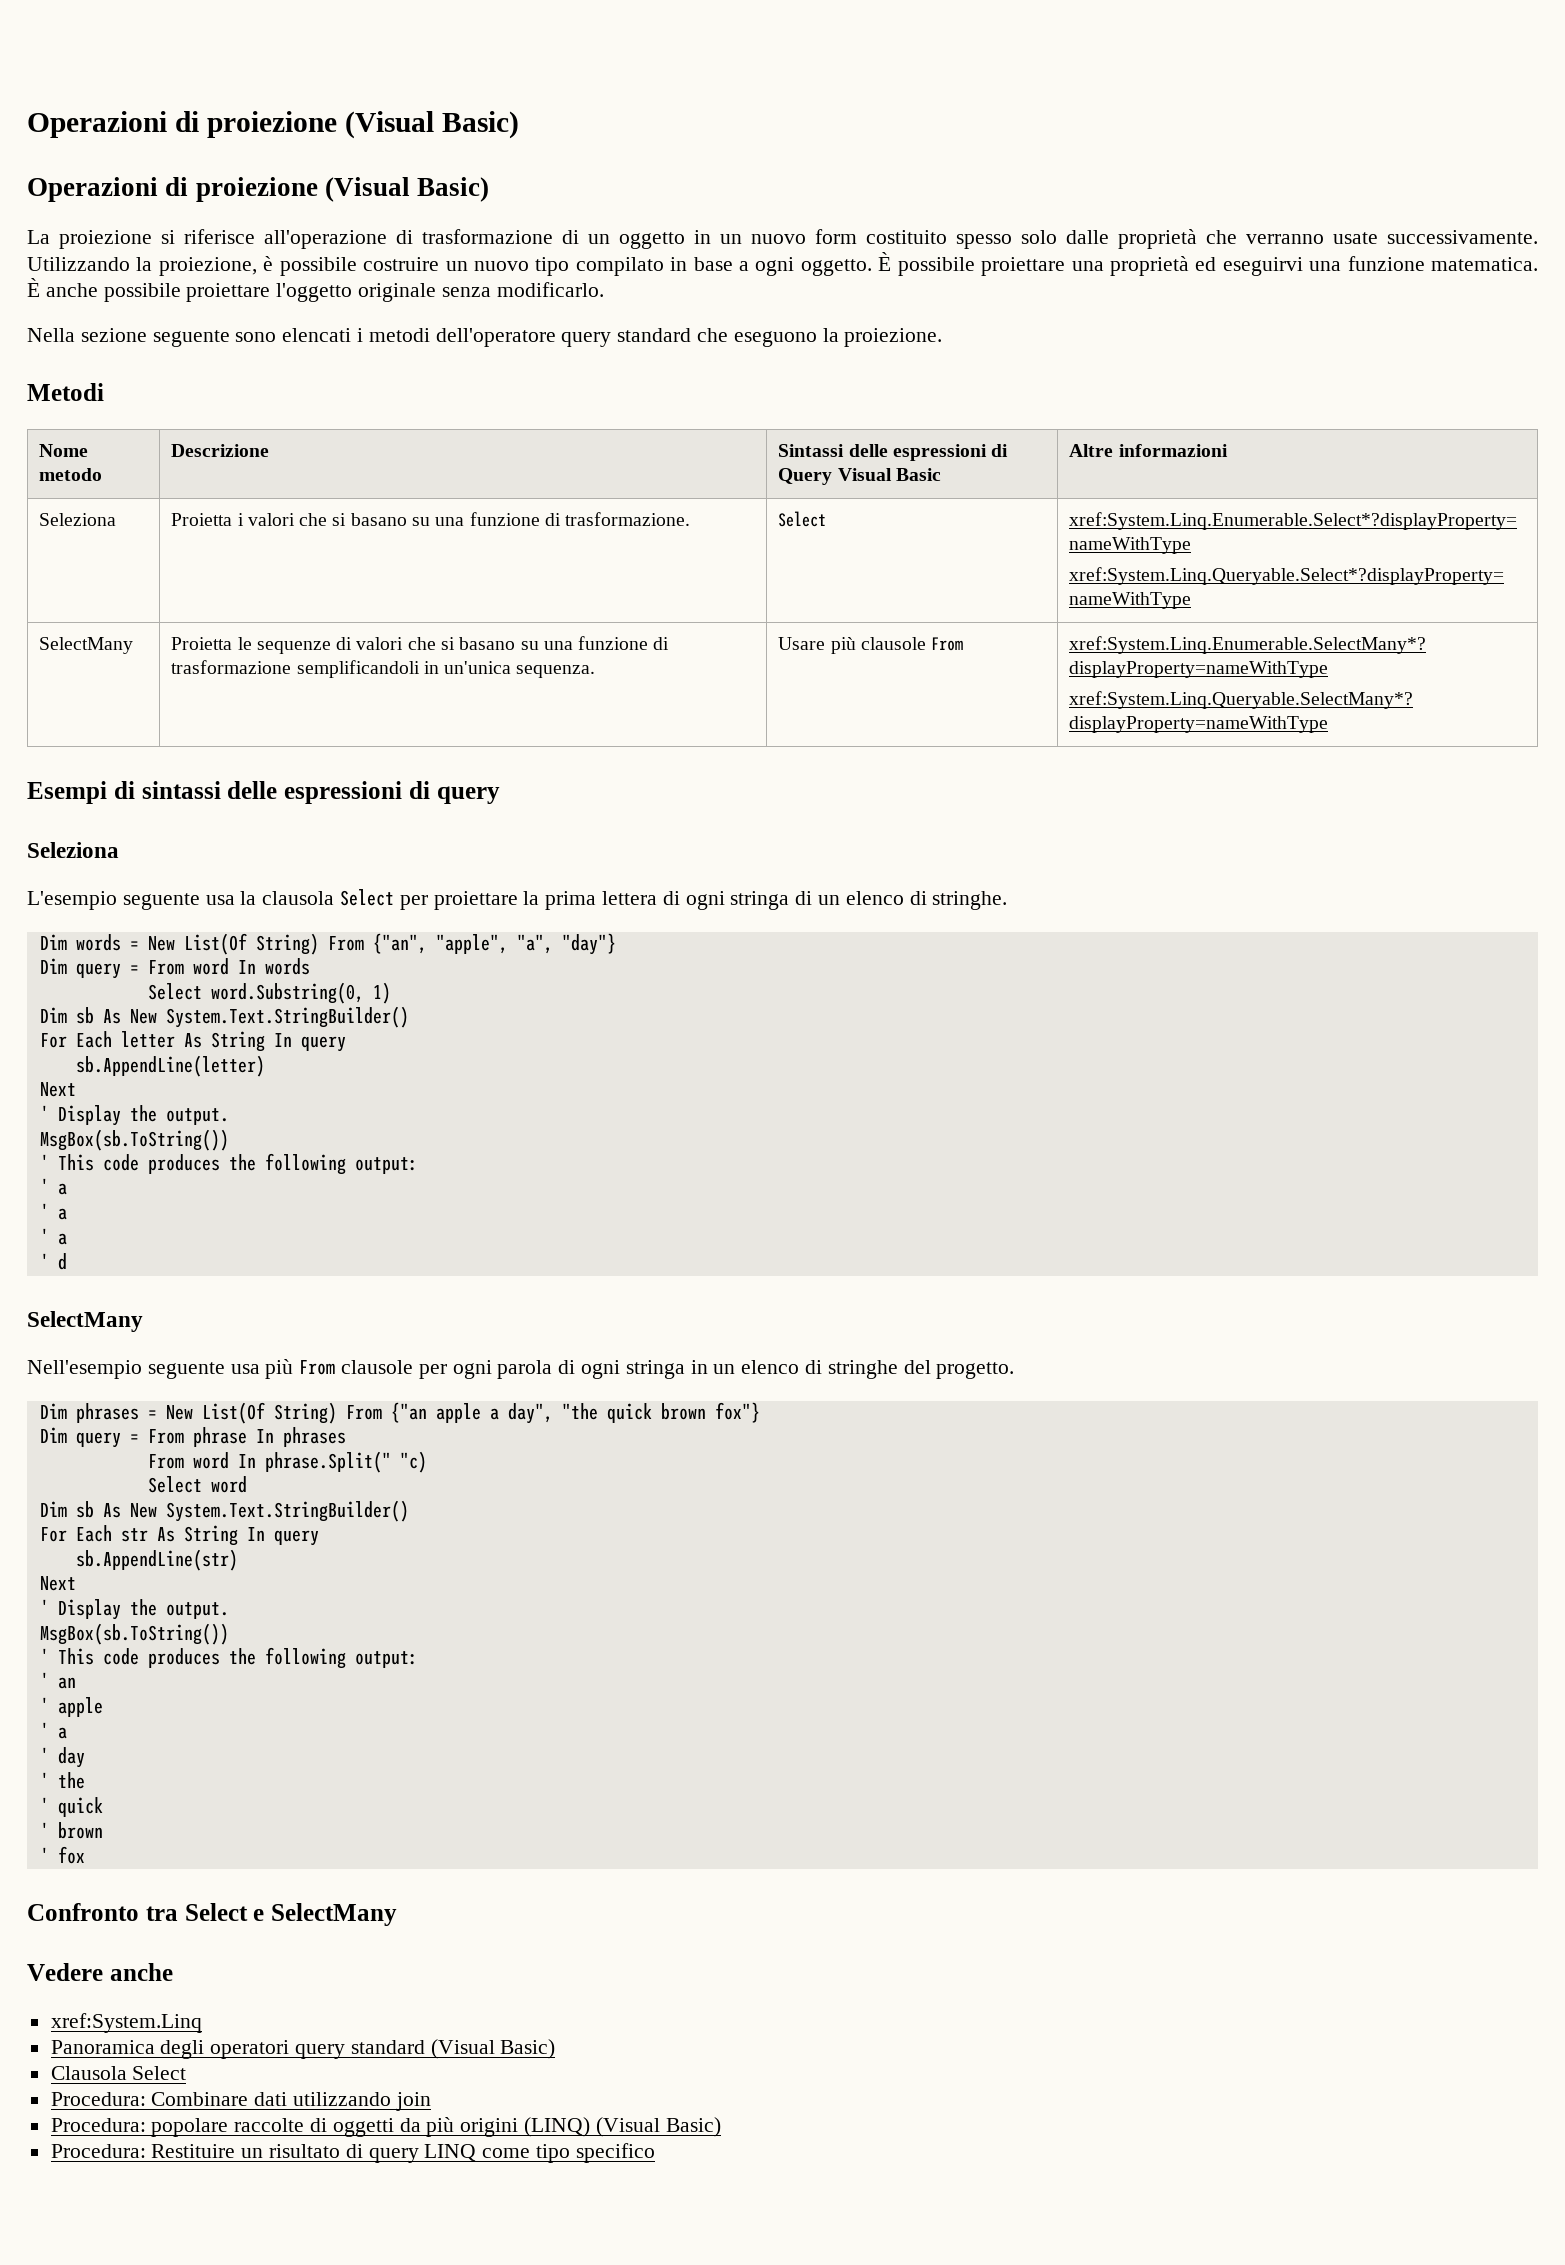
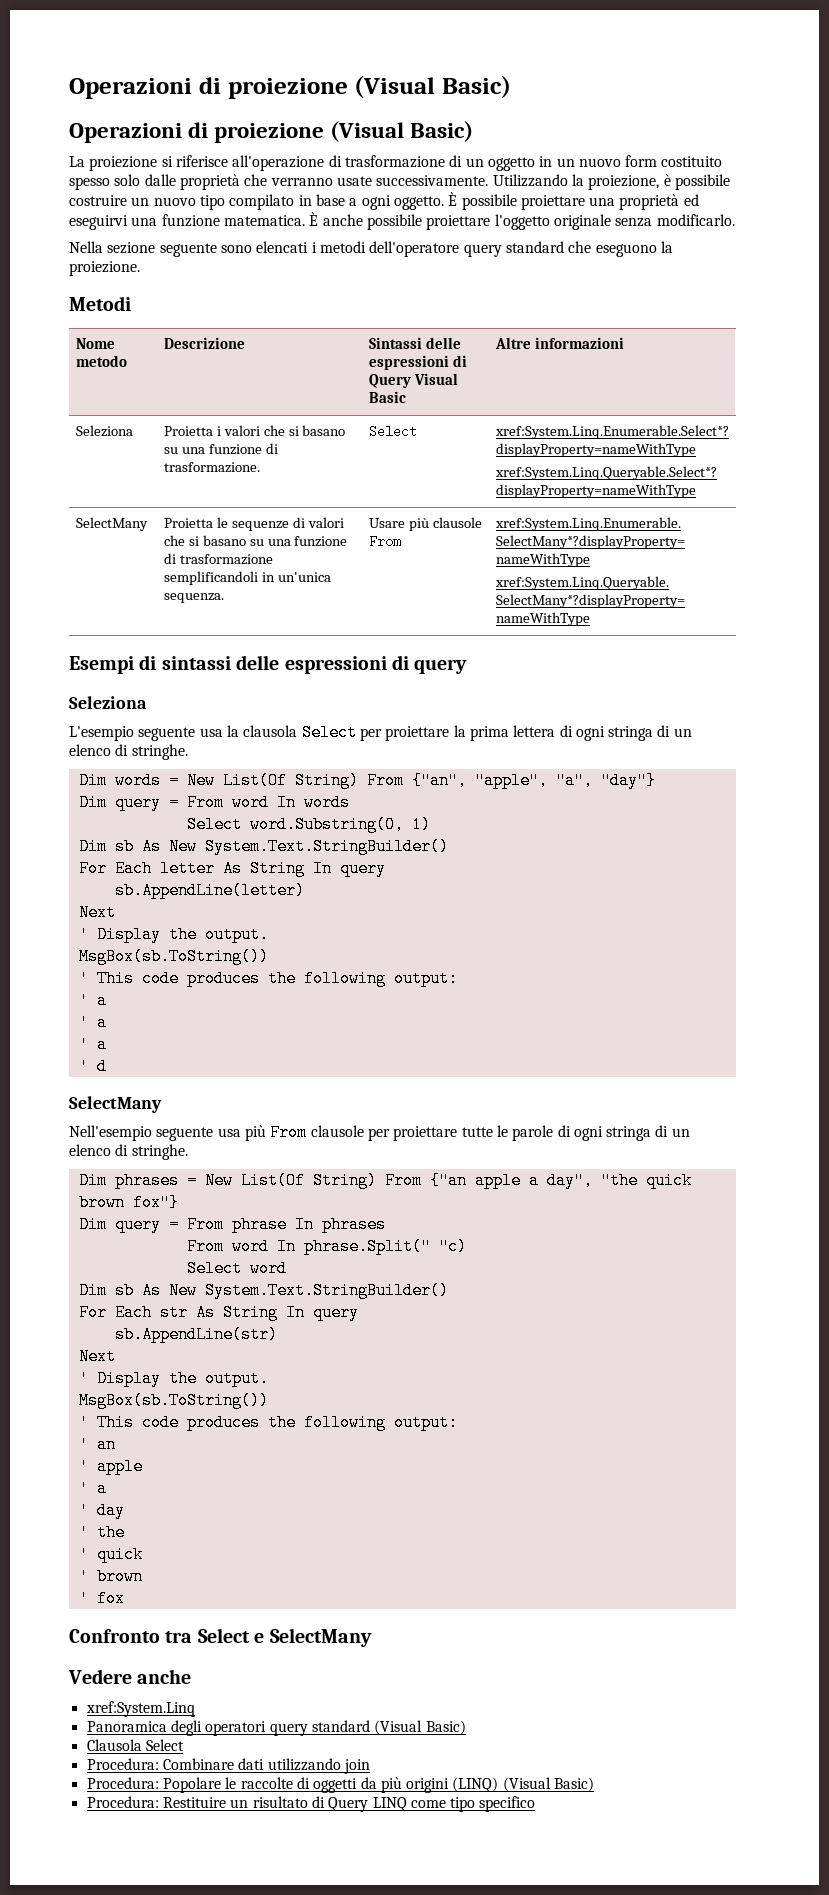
- Nell'esempio seguente usa più From clausole per ogni parola di ogni stringa in un elenco di stringhe del progetto.
+ Nell'esempio seguente usa più From clausole per proiettare tutte le parole di ogni stringa di un elenco di stringhe.
- Procedura: popolare raccolte di oggetti da più origini (LINQ) (Visual Basic)
+ Procedura: Popolare le raccolte di oggetti da più origini (LINQ) (Visual Basic)
- Procedura: Restituire un risultato di query LINQ come tipo specifico
+ Procedura: Restituire un risultato di Query LINQ come tipo specifico

